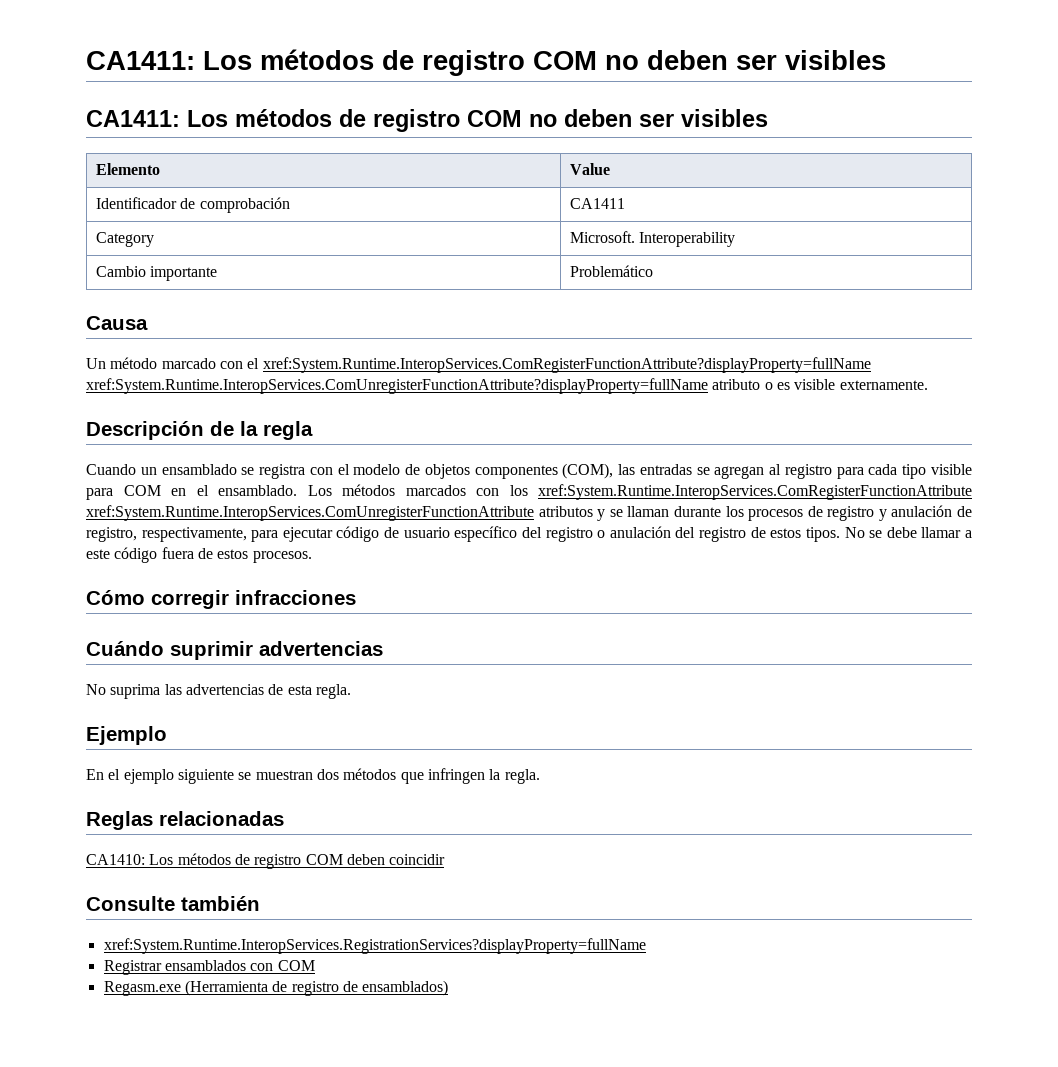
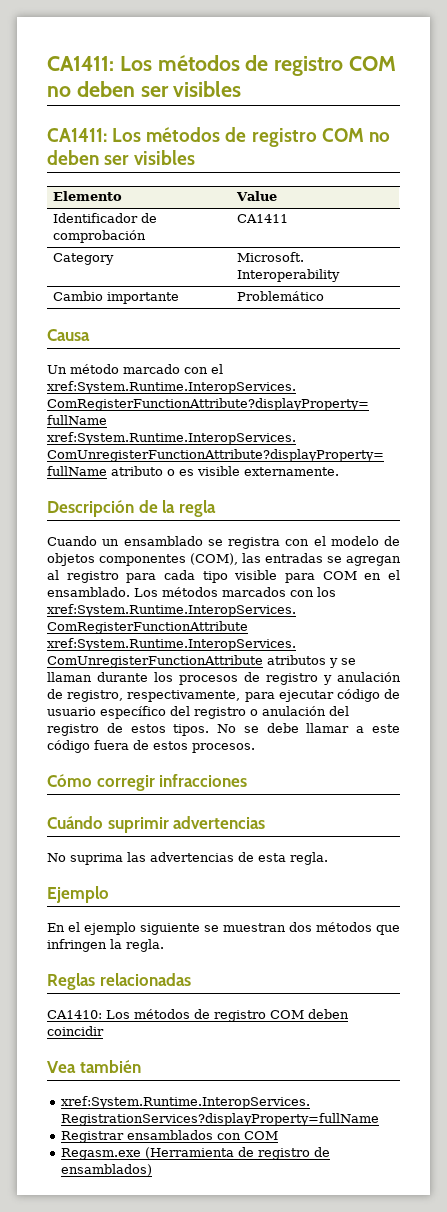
- Consulte también
+ Vea también

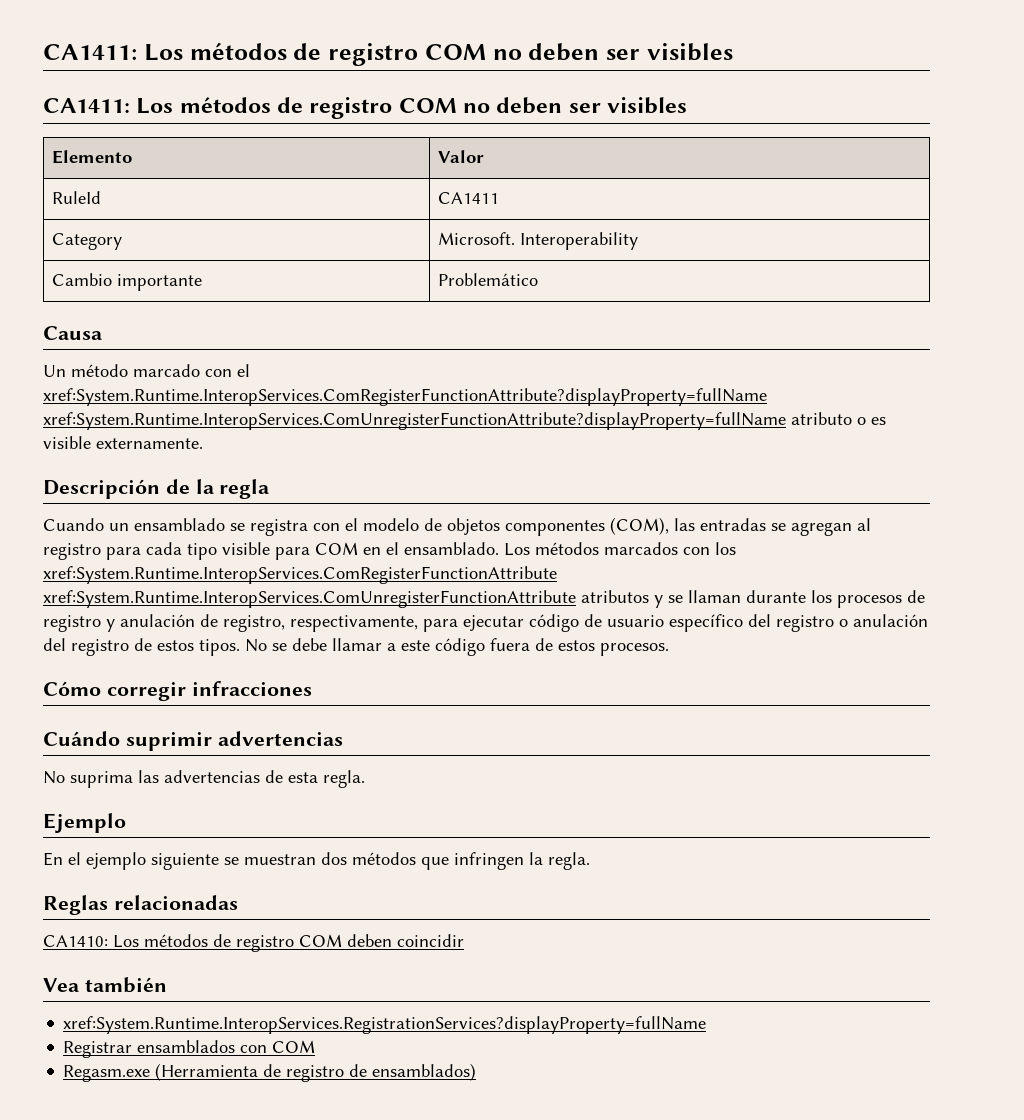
- Elemento | Value
- Identificador de comprobación | CA1411
+ Elemento | Valor
+ RuleId | CA1411

